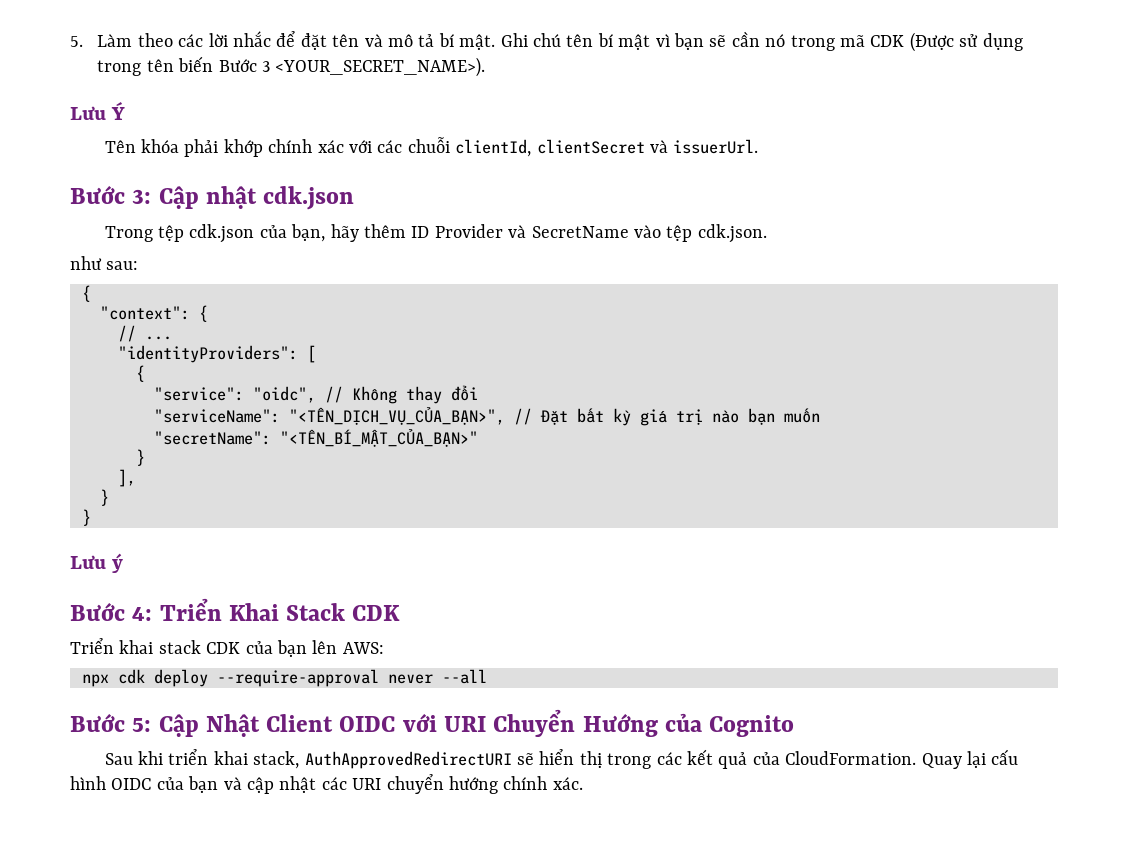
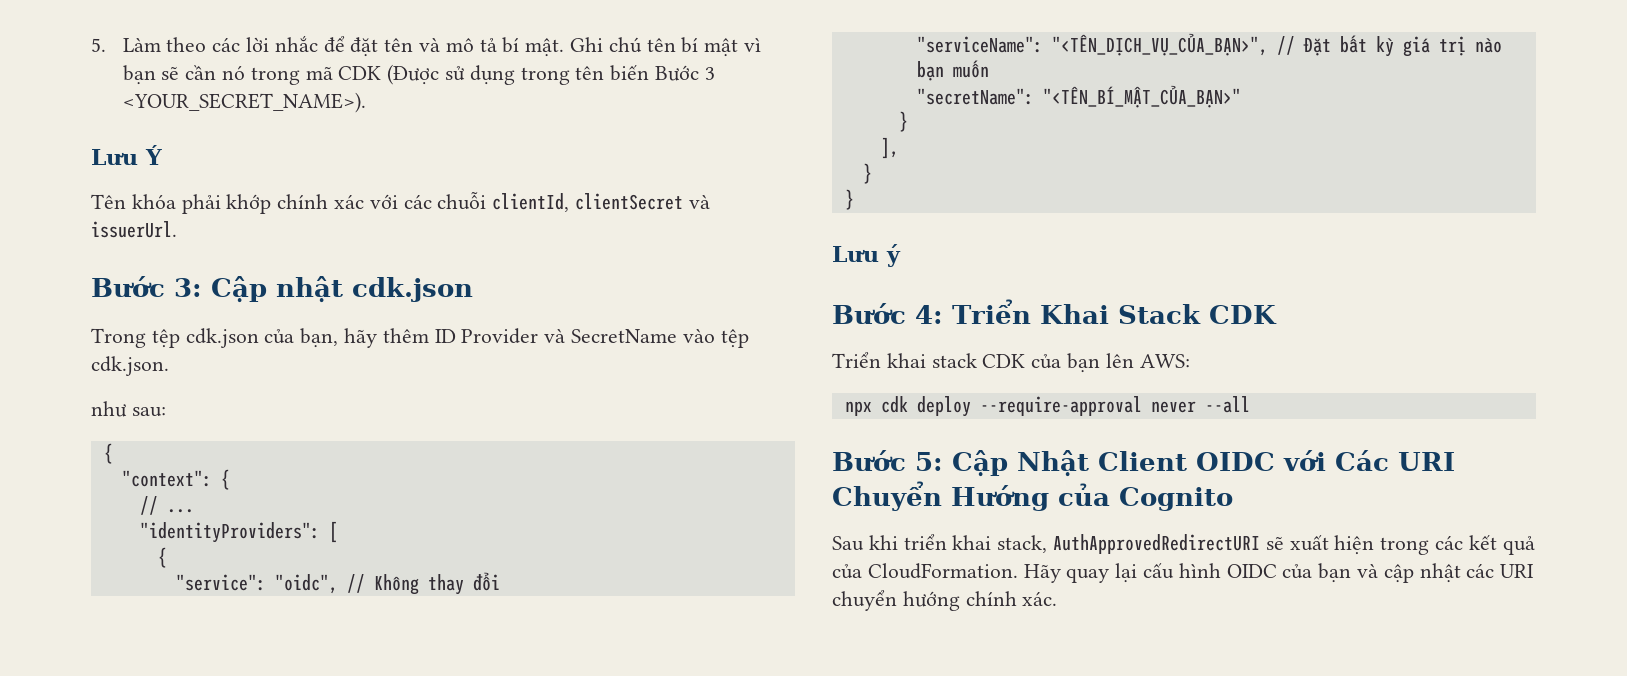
- Bước 5: Cập Nhật Client OIDC với URI Chuyển Hướng của Cognito
+ Bước 5: Cập Nhật Client OIDC với Các URI Chuyển Hướng của Cognito
- Sau khi triển khai stack, AuthApprovedRedirectURI sẽ hiển thị trong các kết quả của CloudFormation.
+ Sau khi triển khai stack, AuthApprovedRedirectURI sẽ xuất hiện trong các kết quả của CloudFormation.
- Quay lại cấu hình OIDC của bạn và cập nhật các URI chuyển hướng chính xác.
+ Hãy quay lại cấu hình OIDC của bạn và cập nhật các URI chuyển hướng chính xác.

